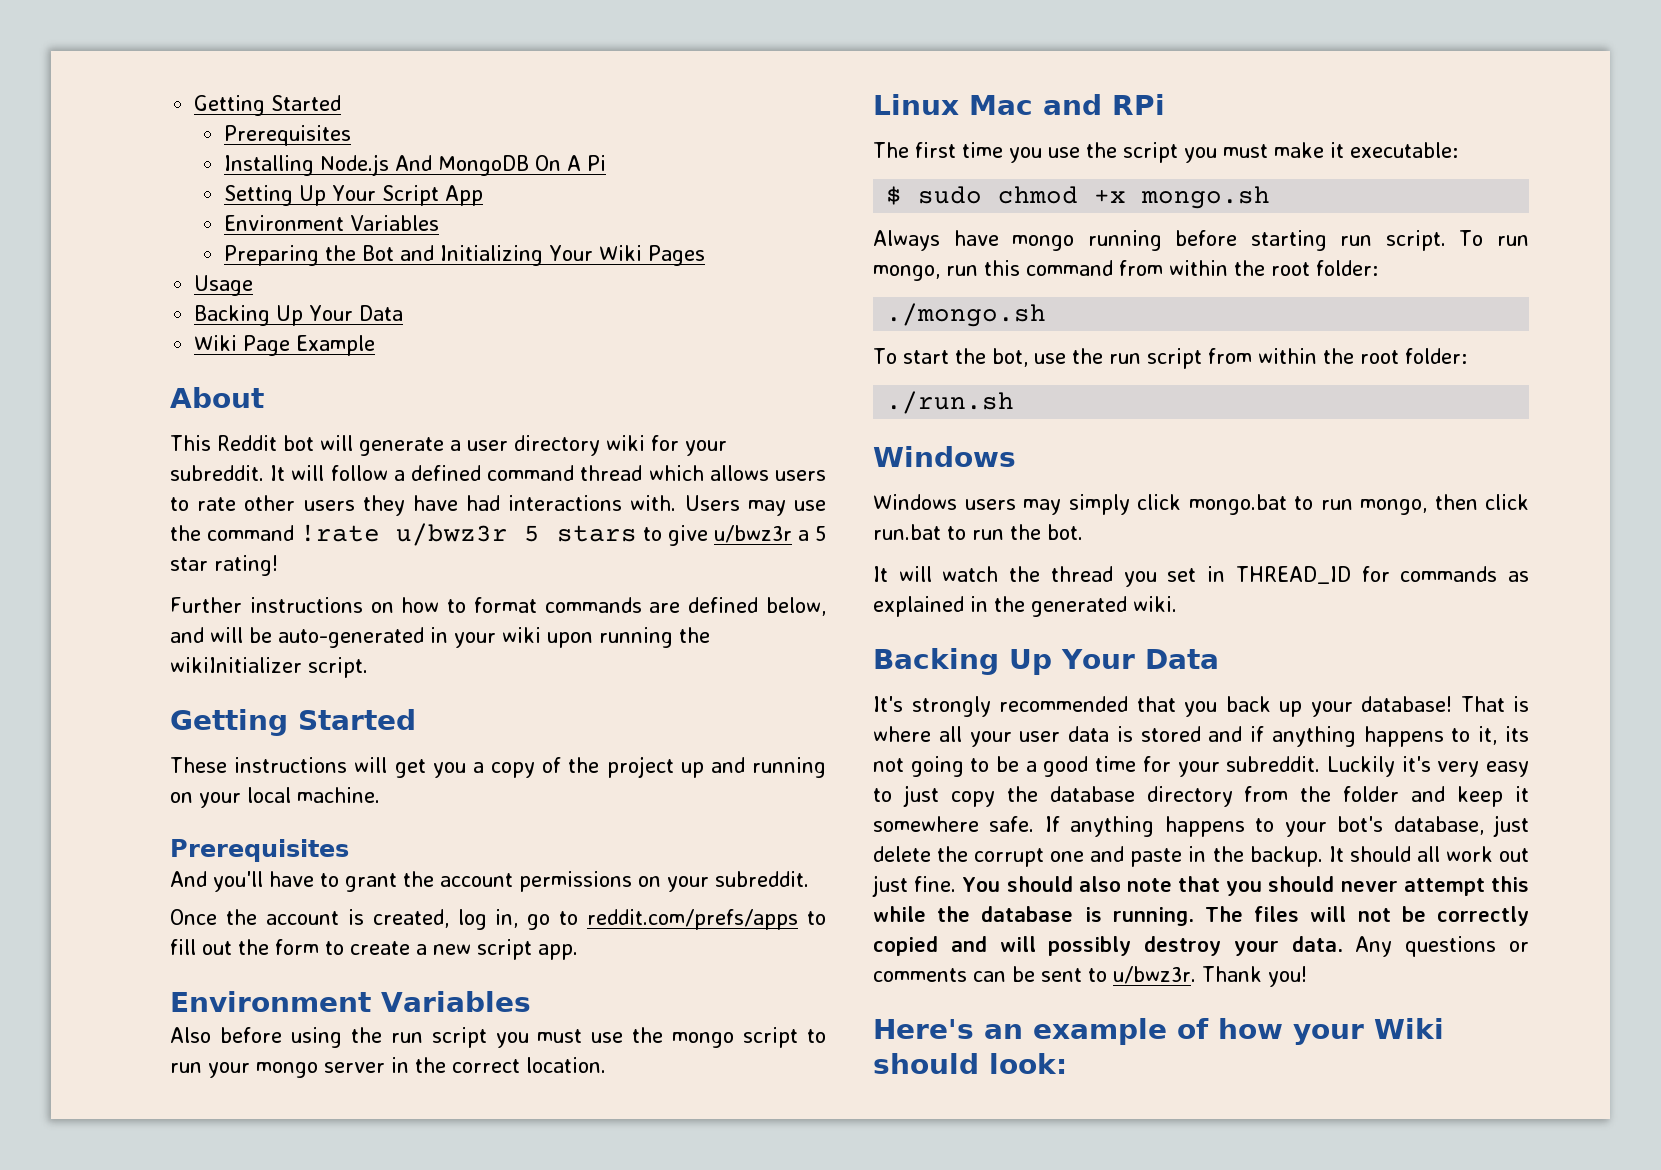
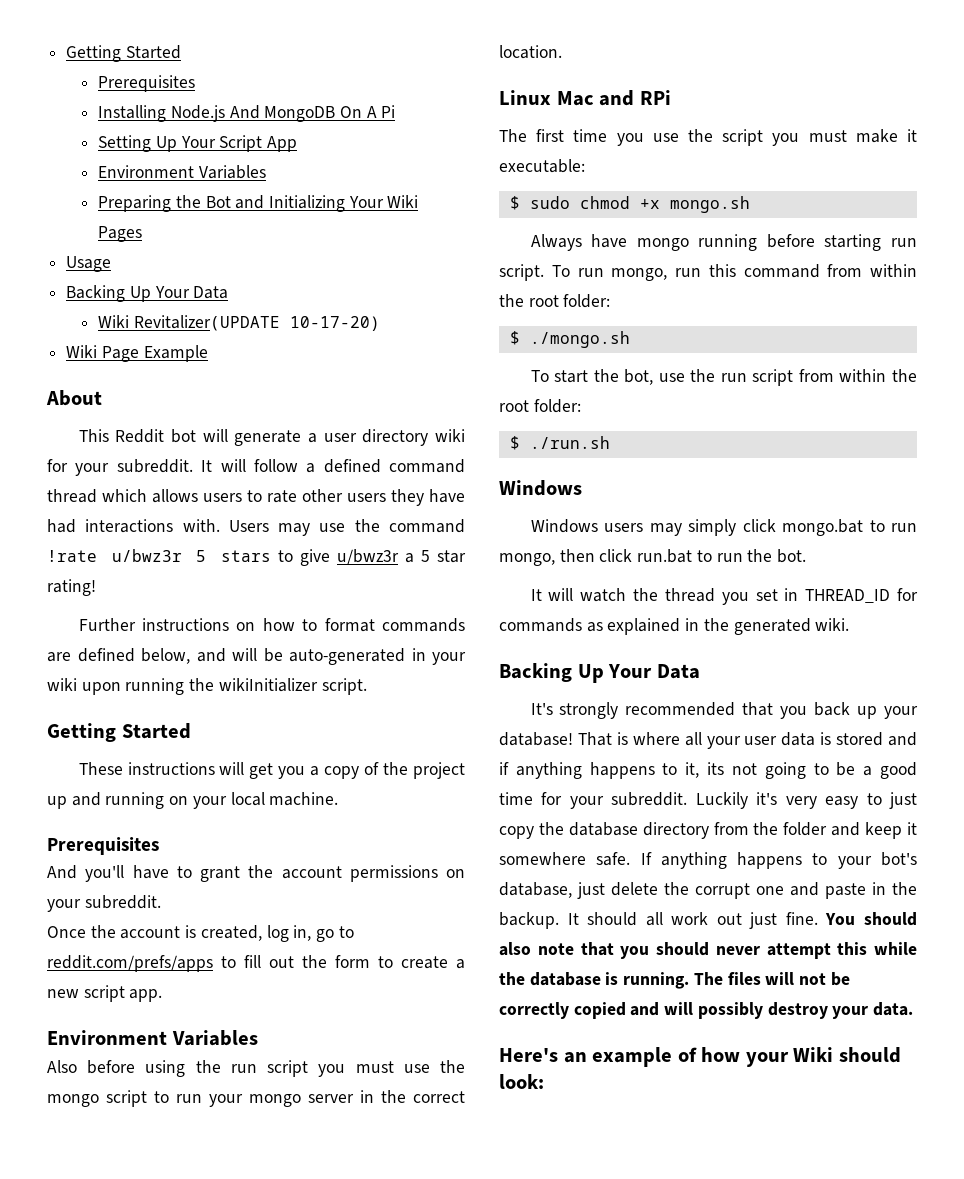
+ Wiki Revitalizer(UPDATE 10-17-20)
- ./mongo.sh
+ $ ./mongo.sh
- ./run.sh
+ $ ./run.sh
- Any questions or comments can be sent to u/bwz3r. Thank you!

